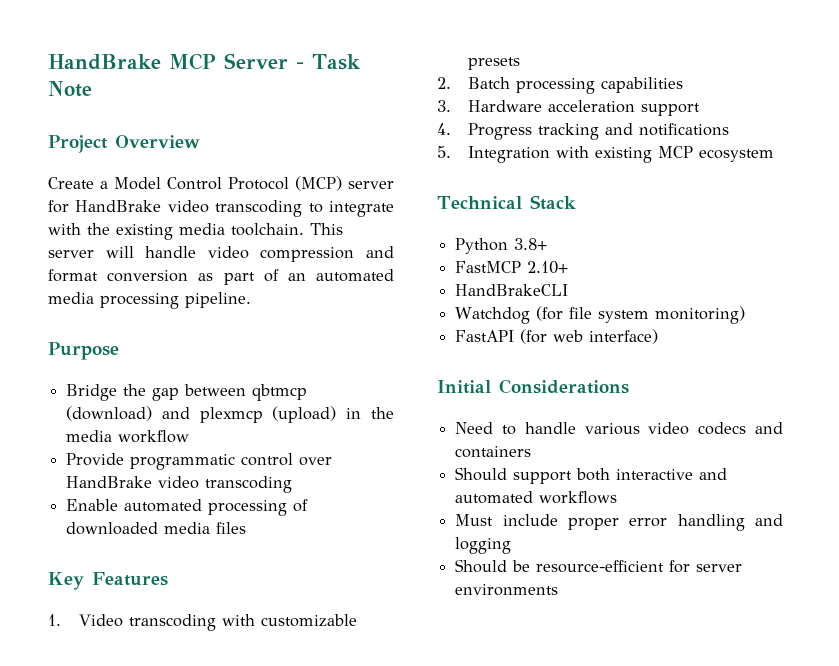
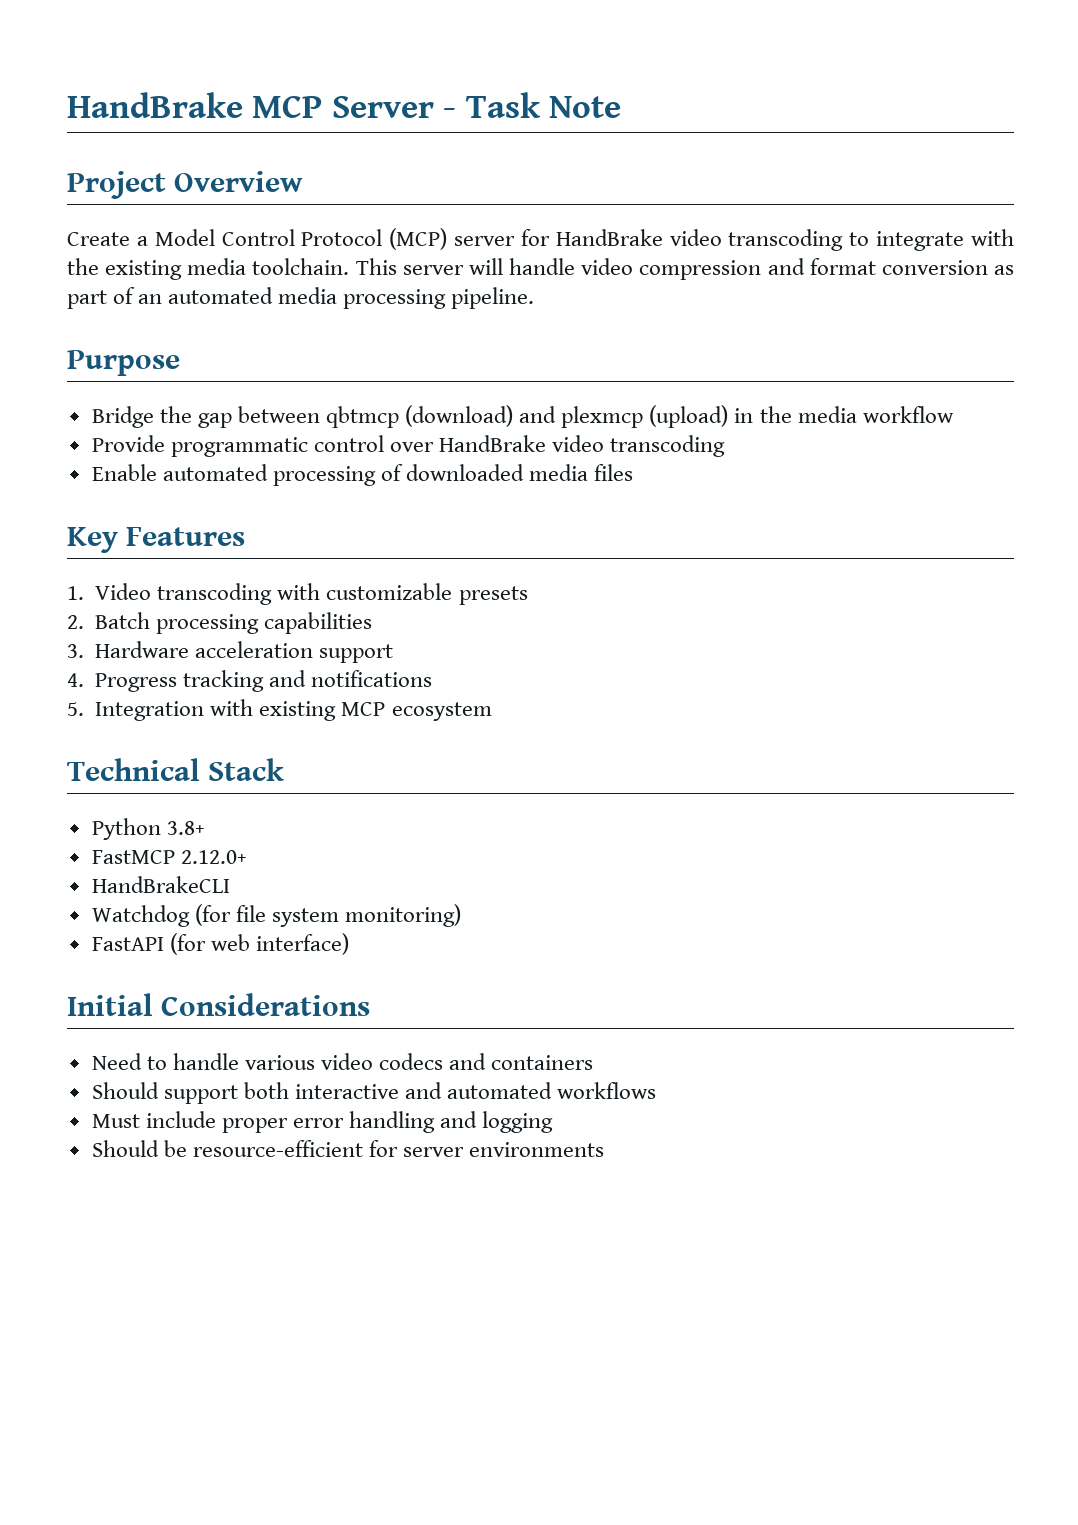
- FastMCP 2.10+
+ FastMCP 2.12.0+

